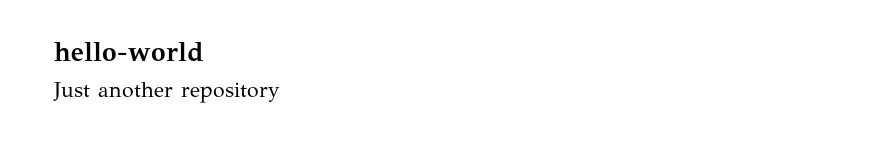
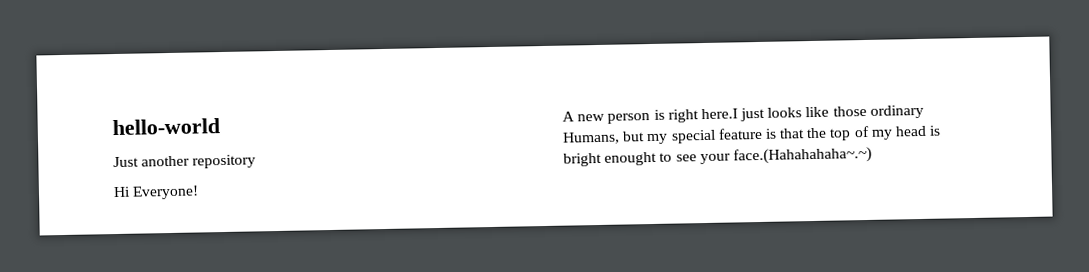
+ Hi Everyone!
+ A new person is right here.I just looks like those ordinary Humans, but my special feature is that the top of my head is bright enought to see your face.(Hahahahaha~.~)

